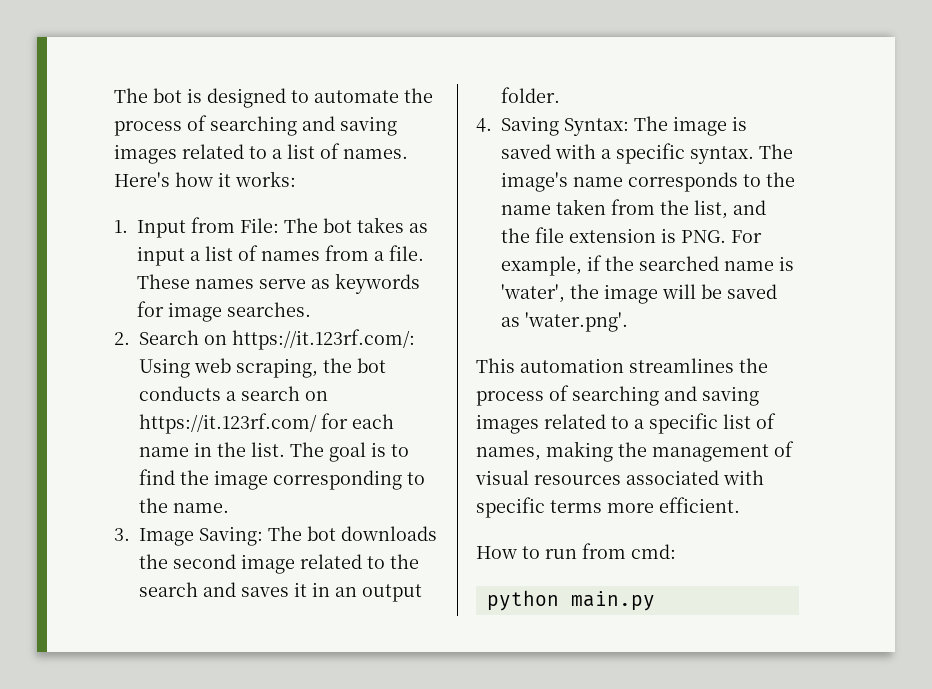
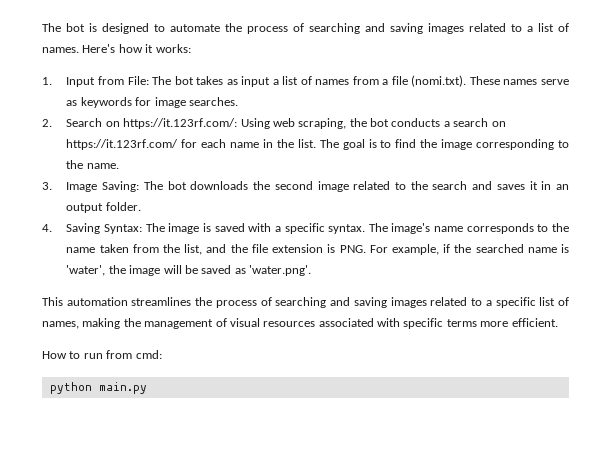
- 1. Input from File: The bot takes as input a list of names from a file. These names serve as keywords for image searches.
+ 1. Input from File: The bot takes as input a list of names from a file (nomi.txt). These names serve as keywords for image searches.

